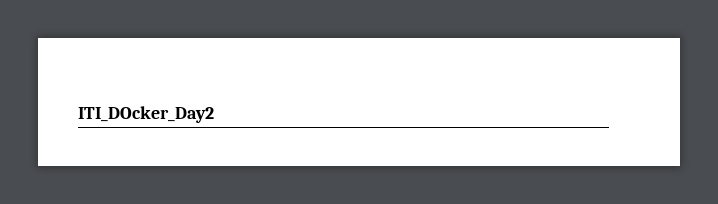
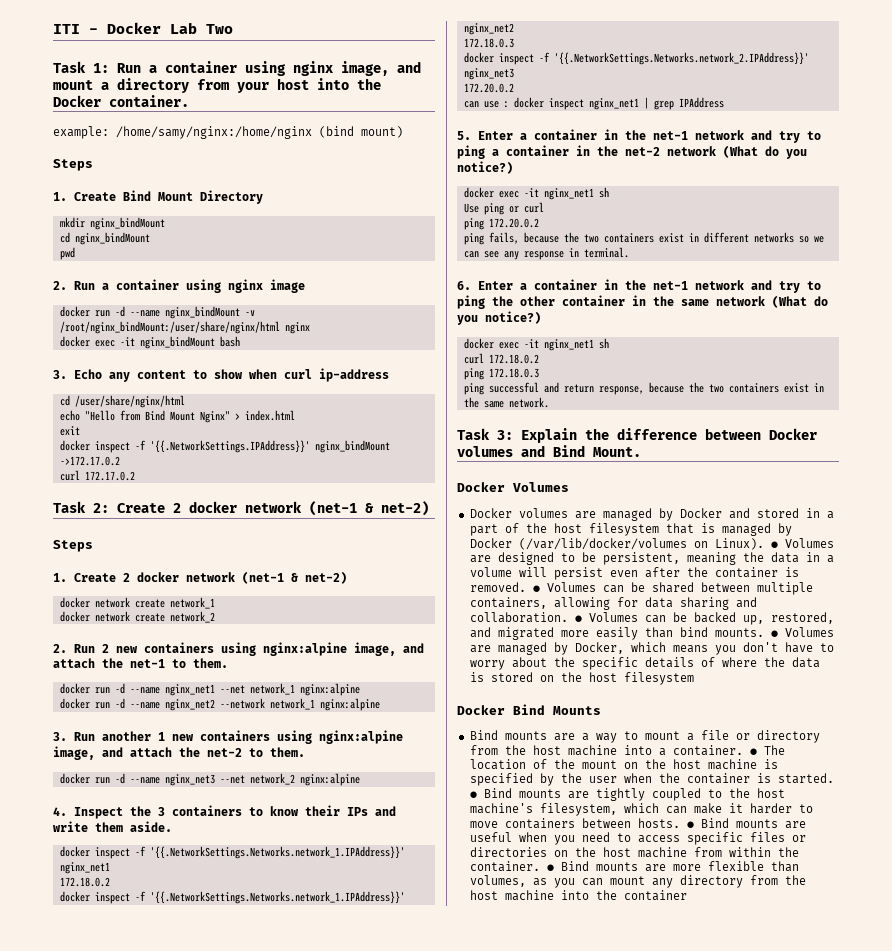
- ITI_DOcker_Day2
+ ITI - Docker Lab Two
+ Task 1: Run a container using nginx image, and mount a directory from your host into the Docker container.
+ example: /home/samy/nginx:/home/nginx (bind mount)
+ Steps
+ 1. Create Bind Mount Directory
+ mkdir nginx_bindMount
+ cd nginx_bindMount
+ pwd
+ 2. Run a container using nginx image
+ docker run -d --name nginx_bindMount -v /root/nginx_bindMount:/user/share/nginx/html nginx
+ docker exec -it nginx_bindMount bash
+ 3. Echo any content to show when curl ip-address
+ cd /user/share/nginx/html
+ echo "Hello from Bind Mount Nginx" > index.html
+ exit
+ docker inspect -f '{{.NetworkSettings.IPAddress}}' nginx_bindMount ->172.17.0.2
+ curl 172.17.0.2
+ Task 2: Create 2 docker network (net-1 & net-2)
+ Steps
+ 1. Create 2 docker network (net-1 & net-2)
+ docker network create network_1
+ docker network create network_2
+ 2. Run 2 new containers using nginx:alpine image, and attach the net-1 to them.
+ docker run -d --name nginx_net1 --net network_1 nginx:alpine
+ docker run -d --name nginx_net2 --network network_1 nginx:alpine
+ 3. Run another 1 new containers using nginx:alpine image, and attach the net-2 to them.
+ docker run -d --name nginx_net3 --net network_2 nginx:alpine
+ 4. Inspect the 3 containers to know their IPs and write them aside.
+ docker inspect -f '{{.NetworkSettings.Networks.network_1.IPAddress}}' nginx_net1
+ 172.18.0.2
+ docker inspect -f '{{.NetworkSettings.Networks.network_1.IPAddress}}' nginx_net2
+ 172.18.0.3
+ docker inspect -f '{{.NetworkSettings.Networks.network_2.IPAddress}}' nginx_net3
+ 172.20.0.2
+ can use : docker inspect nginx_net1 | grep IPAddress
+ 5. Enter a container in the net-1 network and try to ping a container in the net-2 network (What do you notice?)
+ docker exec -it nginx_net1 sh
+ Use ping or curl
+ ping 172.20.0.2
+ ping fails, because the two containers exist in different networks so we can see any response in terminal.
+ 6. Enter a container in the net-1 network and try to ping the other container in the same network (What do you notice?)
+ docker exec -it nginx_net1 sh
+ curl 172.18.0.2
+ ping 172.18.0.3
+ ping successful and return response, because the two containers exist in the same network.
+ Task 3: Explain the difference between Docker volumes and Bind Mount.
+ Docker Volumes
+ Docker volumes are managed by Docker and stored in a part of the host filesystem that is managed by Docker (/var/lib/docker/volumes on Linux). ● Volumes are designed to be persistent, meaning the data in a volume will persist even after the container is removed. ● Volumes can be shared between multiple containers, allowing for data sharing and collaboration. ● Volumes can be backed up, restored, and migrated more easily than bind mounts. ● Volumes are managed by Docker, which means you don't have to worry about the specific details of where the data is stored on the host filesystem
+ Docker Bind Mounts
+ Bind mounts are a way to mount a file or directory from the host machine into a container. ● The location of the mount on the host machine is specified by the user when the container is started. ● Bind mounts are tightly coupled to the host machine's filesystem, which can make it harder to move containers between hosts. ● Bind mounts are useful when you need to access specific files or directories on the host machine from within the container. ● Bind mounts are more flexible than volumes, as you can mount any directory from the host machine into the container

